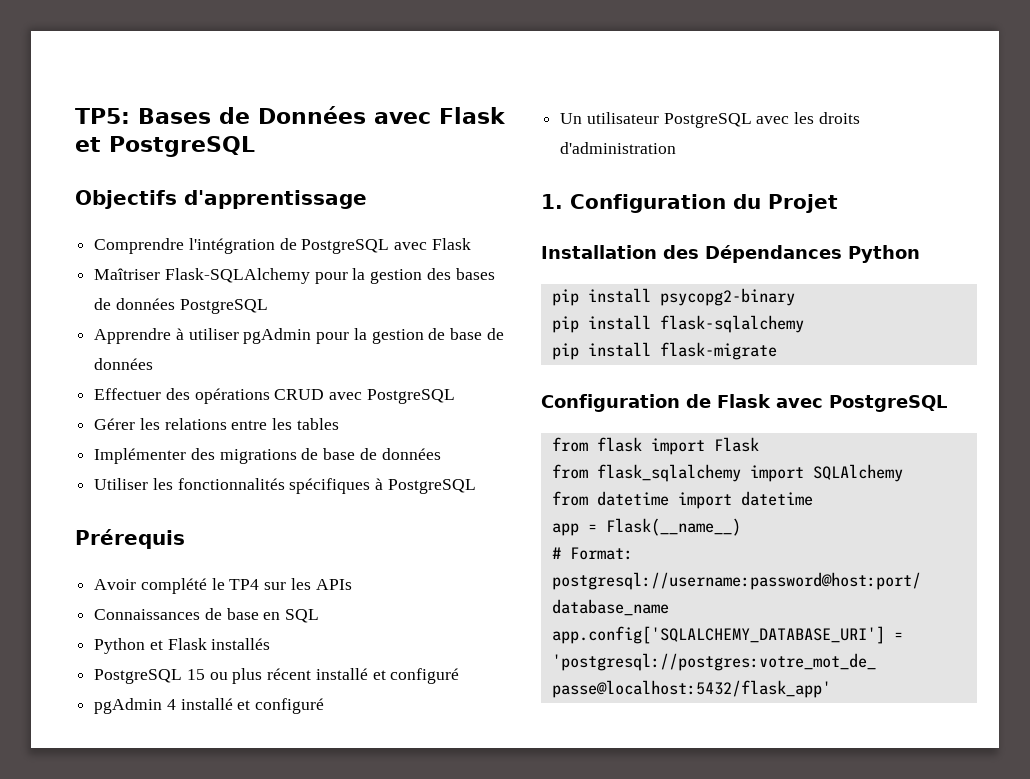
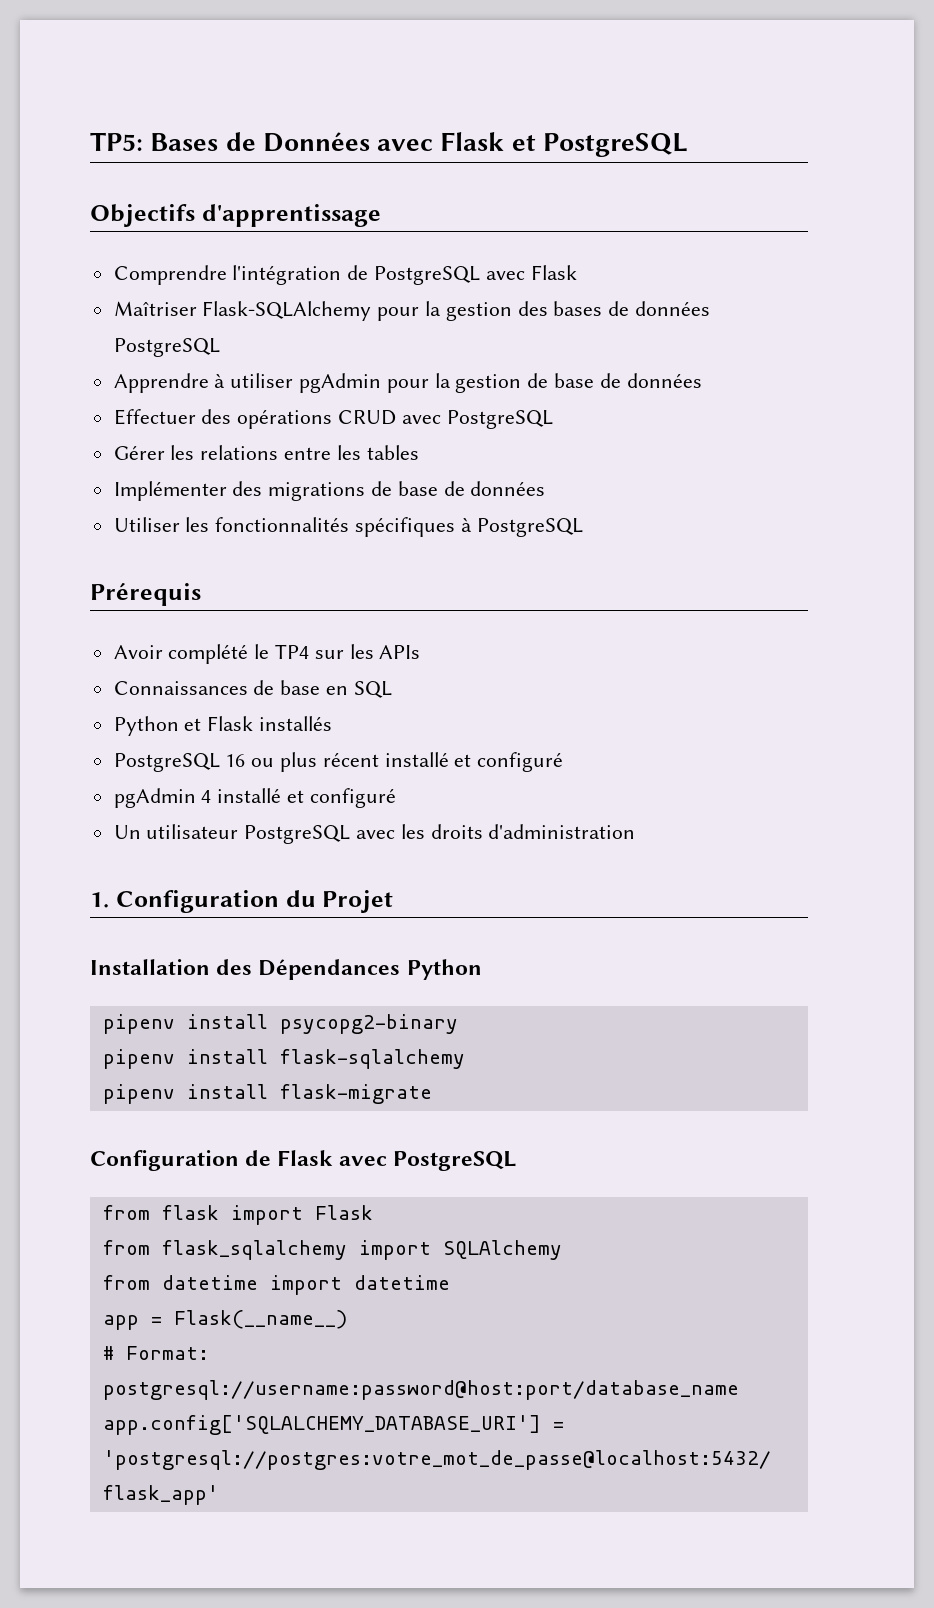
- PostgreSQL 15 ou plus récent installé et configuré
+ PostgreSQL 16 ou plus récent installé et configuré
- pip install psycopg2-binary
+ pipenv install psycopg2-binary
- pip install flask-sqlalchemy
+ pipenv install flask-sqlalchemy
- pip install flask-migrate
+ pipenv install flask-migrate

